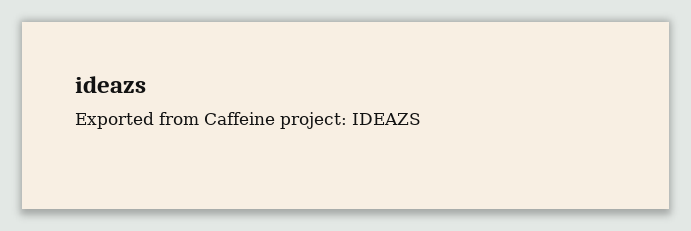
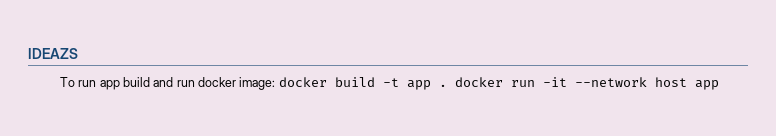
- ideazs
- Exported from Caffeine project: IDEAZS
+ IDEAZS
+ To run app build and run docker image: docker build -t app . docker run -it --network host app

